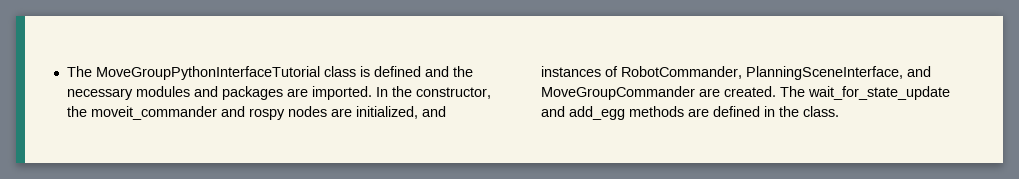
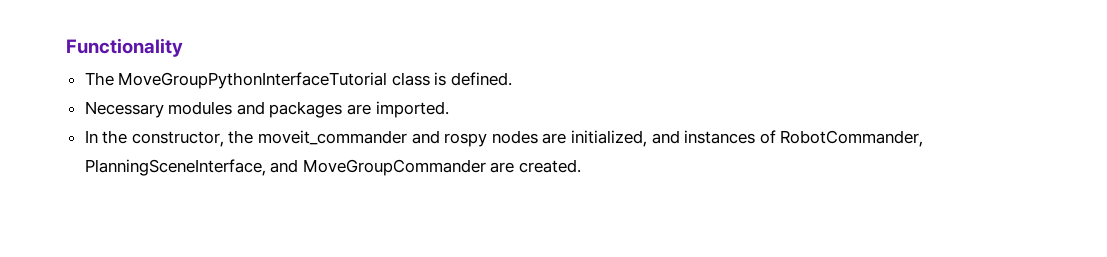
+ Functionality
- The MoveGroupPythonInterfaceTutorial class is defined and the necessary modules and packages are imported. In the constructor, the moveit_commander and rospy nodes are initialized, and instances of RobotCommander, PlanningSceneInterface, and MoveGroupCommander are created. The wait_for_state_update and add_egg methods are defined in the class.
+ The MoveGroupPythonInterfaceTutorial class is defined.
+ Necessary modules and packages are imported.
+ In the constructor, the moveit_commander and rospy nodes are initialized, and instances of RobotCommander, PlanningSceneInterface, and MoveGroupCommander are created.

